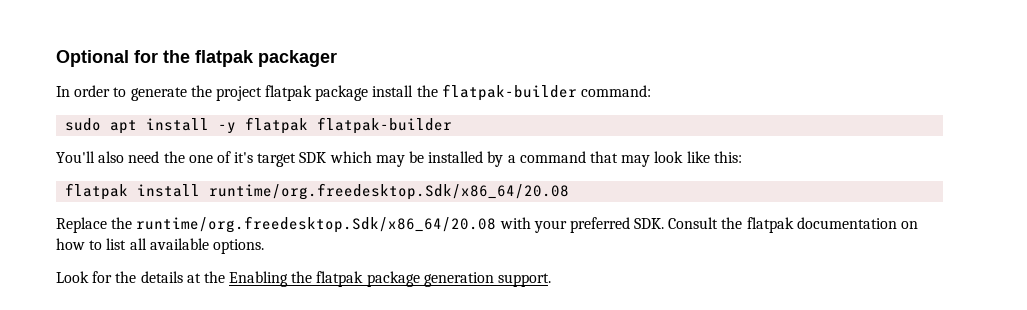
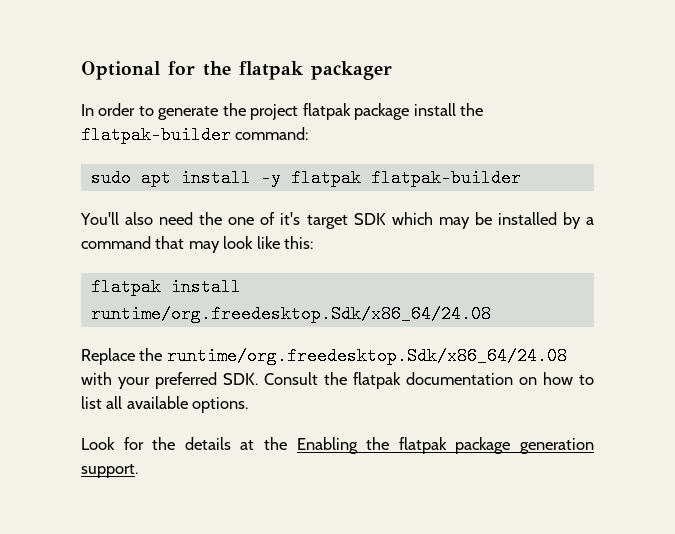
- flatpak install runtime/org.freedesktop.Sdk/x86_64/20.08
+ flatpak install runtime/org.freedesktop.Sdk/x86_64/24.08
- Replace the runtime/org.freedesktop.Sdk/x86_64/20.08 with your preferred SDK. Consult the flatpak documentation on how to list all available options.
+ Replace the runtime/org.freedesktop.Sdk/x86_64/24.08 with your preferred SDK. Consult the flatpak documentation on how to list all available options.

